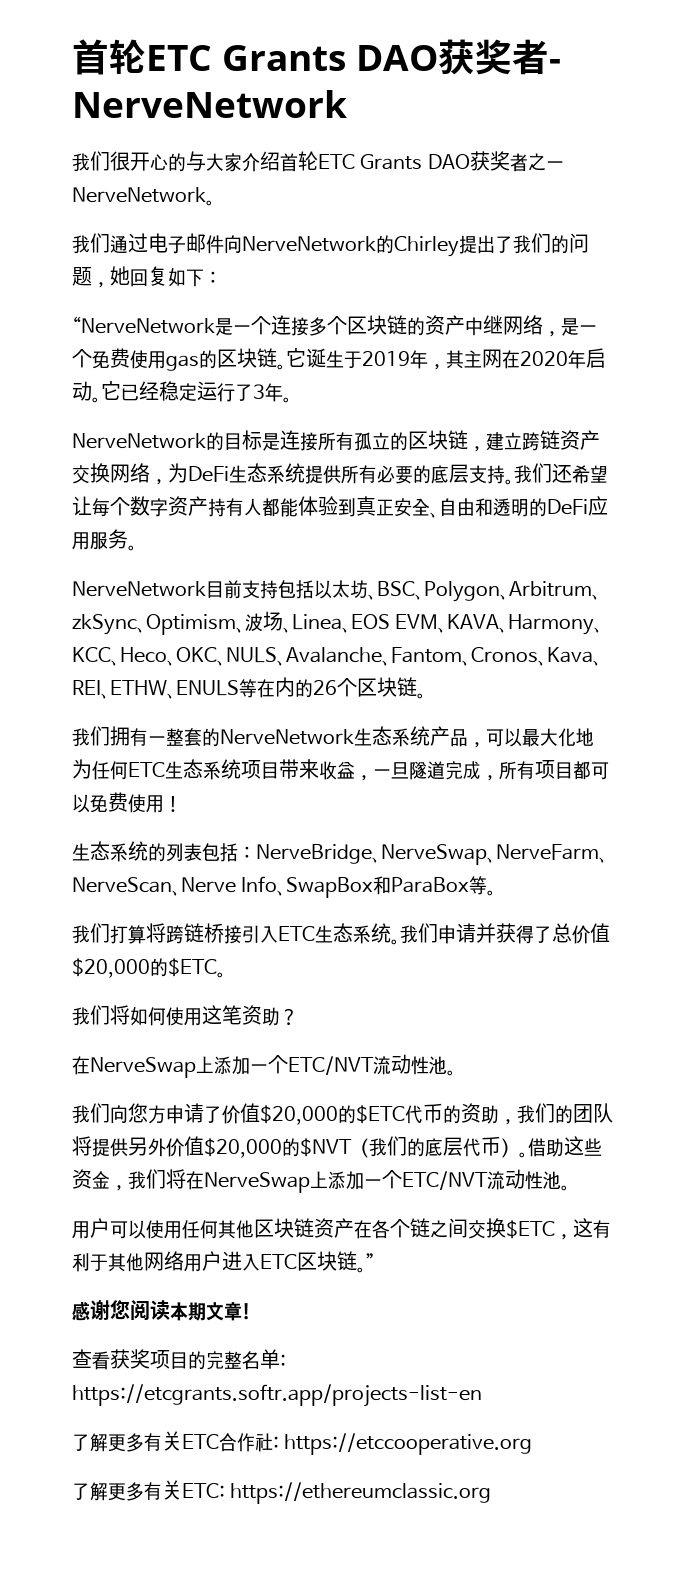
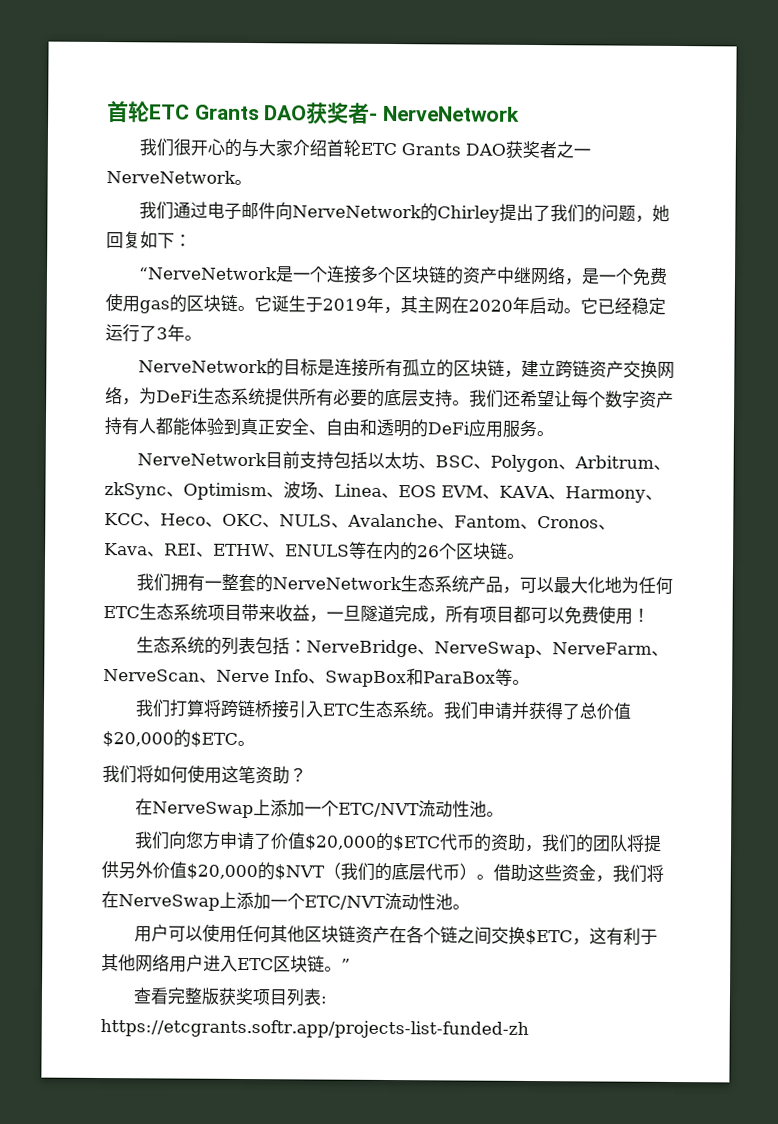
- 感谢您阅读本期文章!
- 查看获奖项目的完整名单: https://etcgrants.softr.app/projects-list-en
- 了解更多有关ETC合作社: https://etccooperative.org
- 了解更多有关ETC: https://ethereumclassic.org
+ 查看完整版获奖项目列表: https://etcgrants.softr.app/projects-list-funded-zh

